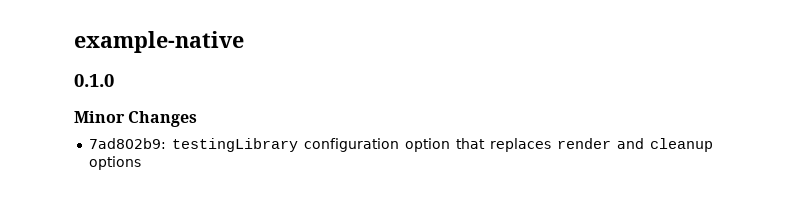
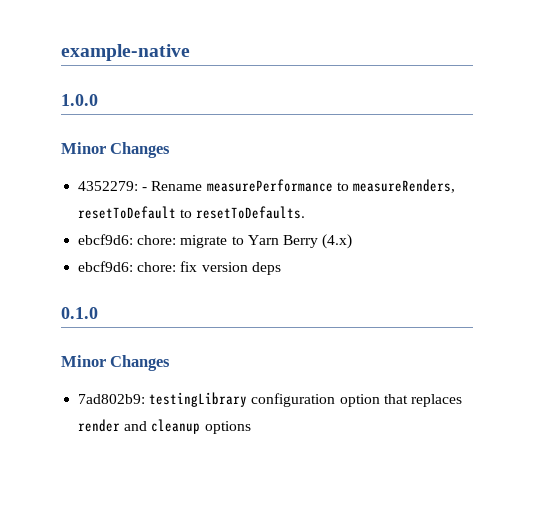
+ 1.0.0
+ Minor Changes
+ 4352279: - Rename measurePerformance to measureRenders, resetToDefault to resetToDefaults.
+ ebcf9d6: chore: migrate to Yarn Berry (4.x)
+ ebcf9d6: chore: fix version deps

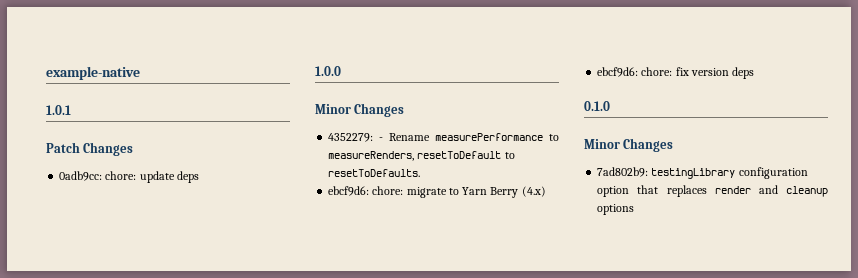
+ 1.0.1
+ Patch Changes
+ 0adb9cc: chore: update deps

